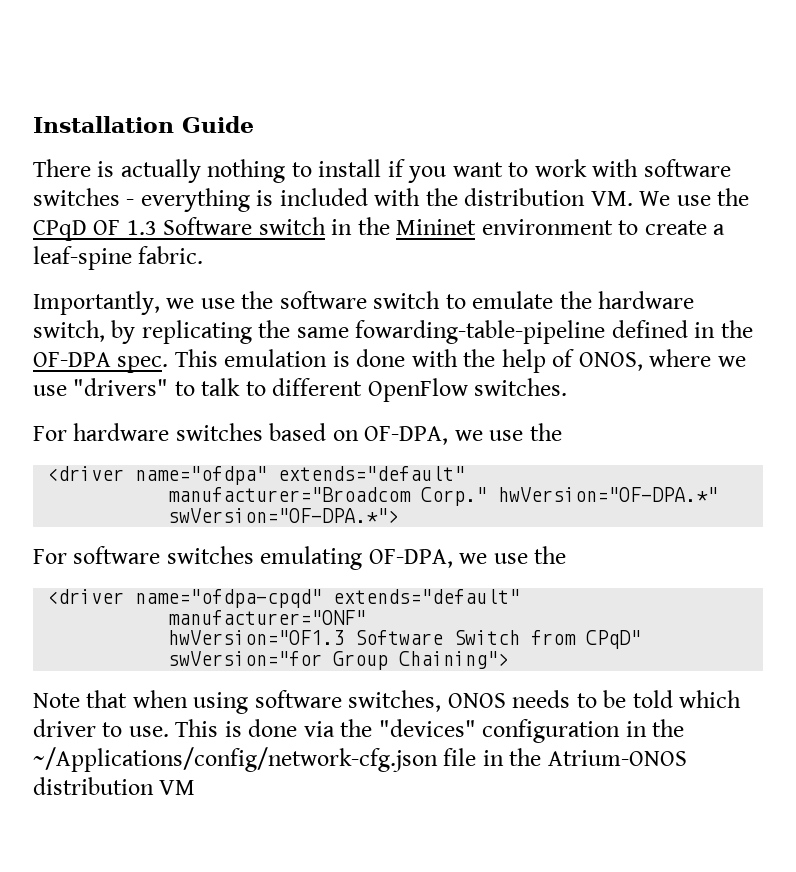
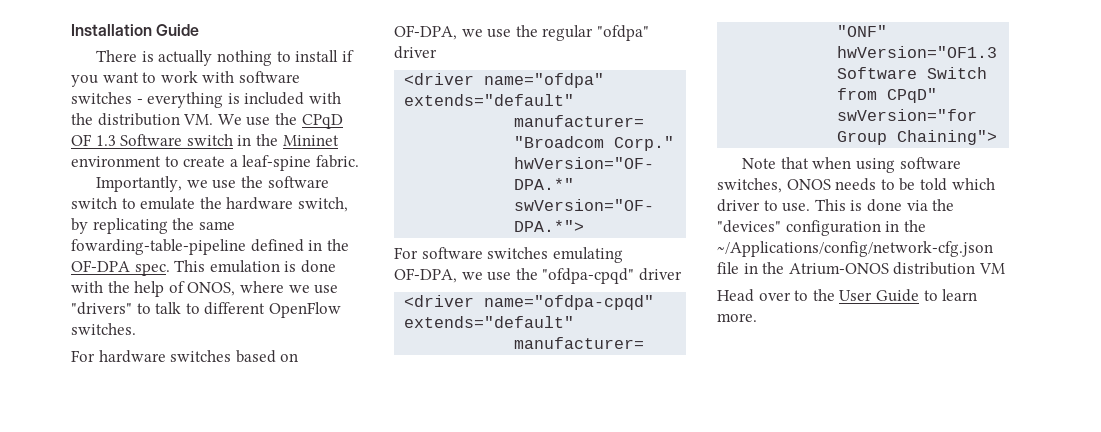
- For hardware switches based on OF-DPA, we use the
+ For hardware switches based on OF-DPA, we use the regular "ofdpa" driver
- For software switches emulating OF-DPA, we use the
+ For software switches emulating OF-DPA, we use the "ofdpa-cpqd" driver
+ Head over to the User Guide to learn more.

